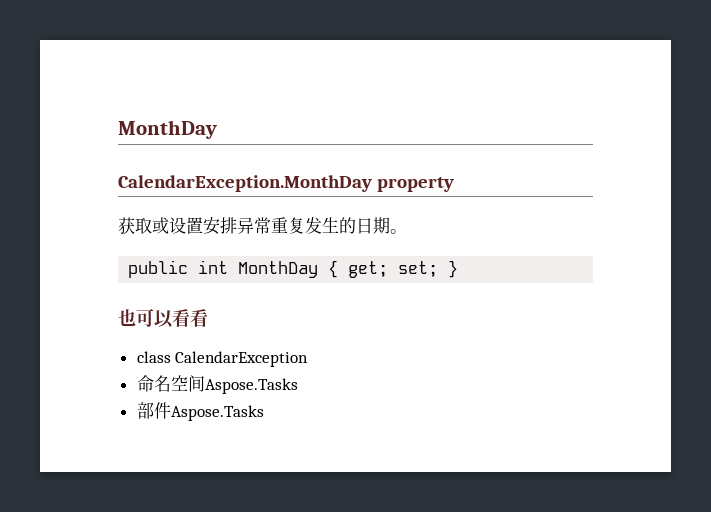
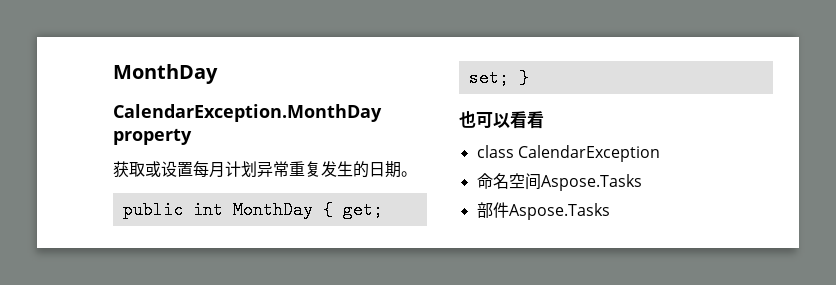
- 获取或设置安排异常重复发生的日期。
+ 获取或设置每月计划异常重复发生的日期。

